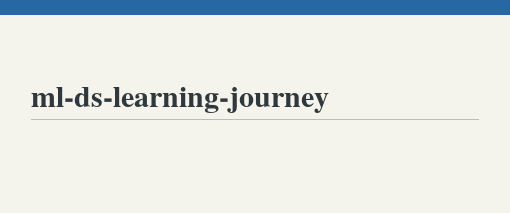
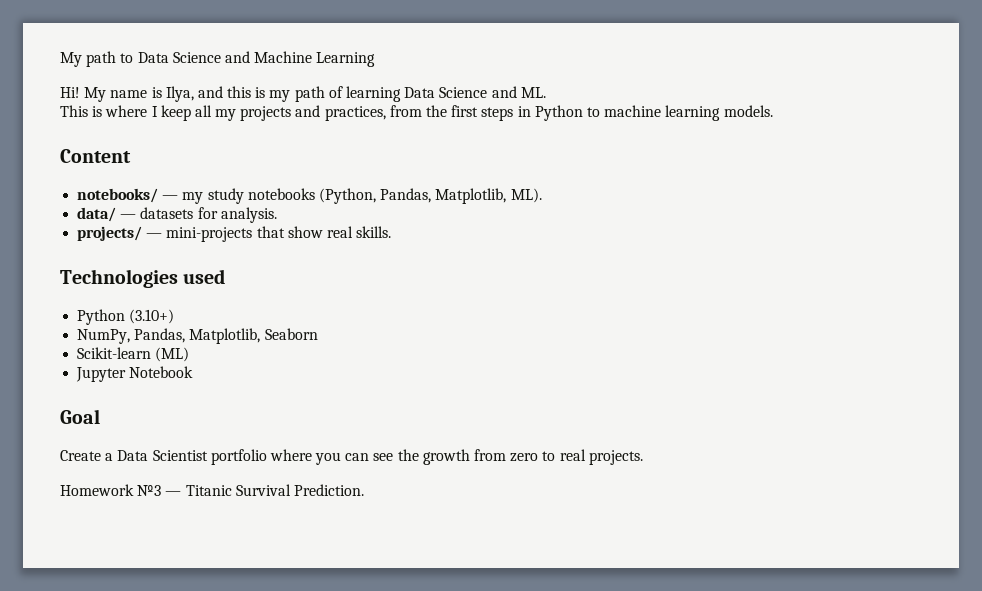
- ml-ds-learning-journey
+ My path to Data Science and Machine Learning
+ Hi! My name is Ilya, and this is my path of learning Data Science and ML.
+ This is where I keep all my projects and practices, from the first steps in Python to machine learning models.
+ Content
+ notebooks/ — my study notebooks (Python, Pandas, Matplotlib, ML).
+ data/ — datasets for analysis.
+ projects/ — mini-projects that show real skills.
+ Technologies used
+ Python (3.10+)
+ NumPy, Pandas, Matplotlib, Seaborn
+ Scikit-learn (ML)
+ Jupyter Notebook
+ Goal
+ Create a Data Scientist portfolio where you can see the growth from zero to real projects.
+ Homework №3 — Titanic Survival Prediction.

